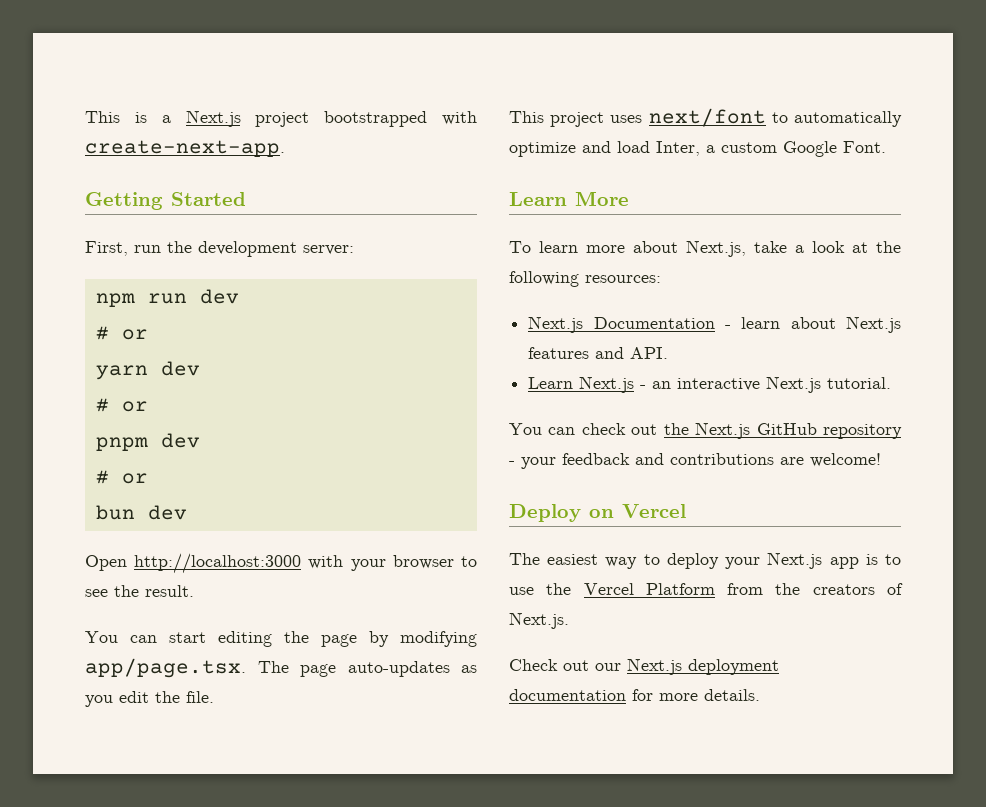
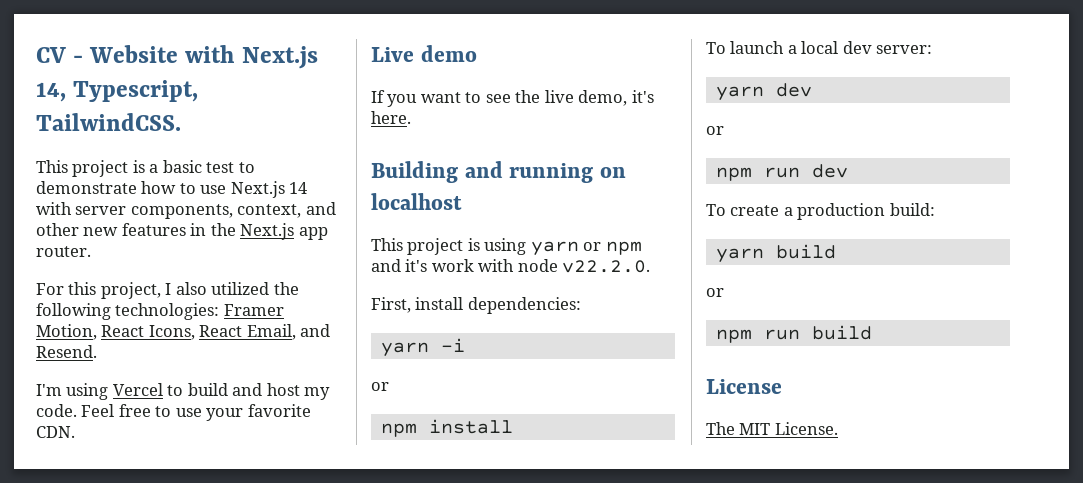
- This is a Next.js project bootstrapped with create-next-app.
- Getting Started
- First, run the development server:
+ CV - Website with Next.js 14, Typescript, TailwindCSS.
+ This project is a basic test to demonstrate how to use Next.js 14 with server components, context, and other new features in the Next.js app router.
+ For this project, I also utilized the following technologies: Framer Motion, React Icons, React Email, and Resend.
+ I'm using Vercel to build and host my code. Feel free to use your favorite CDN.
+ Live demo
+ If you want to see the live demo, it's here.
+ Building and running on localhost
+ This project is using yarn or npm and it's work with node v22.2.0.
+ First, install dependencies:
+ yarn -i
+ or
+ npm install
+ To launch a local dev server:
+ yarn dev
+ or
  npm run dev
- # or
- yarn dev
- # or
- pnpm dev
- # or
- bun dev
- Open http://localhost:3000 with your browser to see the result.
- You can start editing the page by modifying app/page.tsx. The page auto-updates as you edit the file.
- This project uses next/font to automatically optimize and load Inter, a custom Google Font.
- Learn More
- To learn more about Next.js, take a look at the following resources:
- Next.js Documentation - learn about Next.js features and API.
- Learn Next.js - an interactive Next.js tutorial.
- You can check out the Next.js GitHub repository - your feedback and contributions are welcome!
- Deploy on Vercel
- The easiest way to deploy your Next.js app is to use the Vercel Platform from the creators of Next.js.
- Check out our Next.js deployment documentation for more details.
+ To create a production build:
+ yarn build
+ or
+ npm run build
+ License
+ The MIT License.

